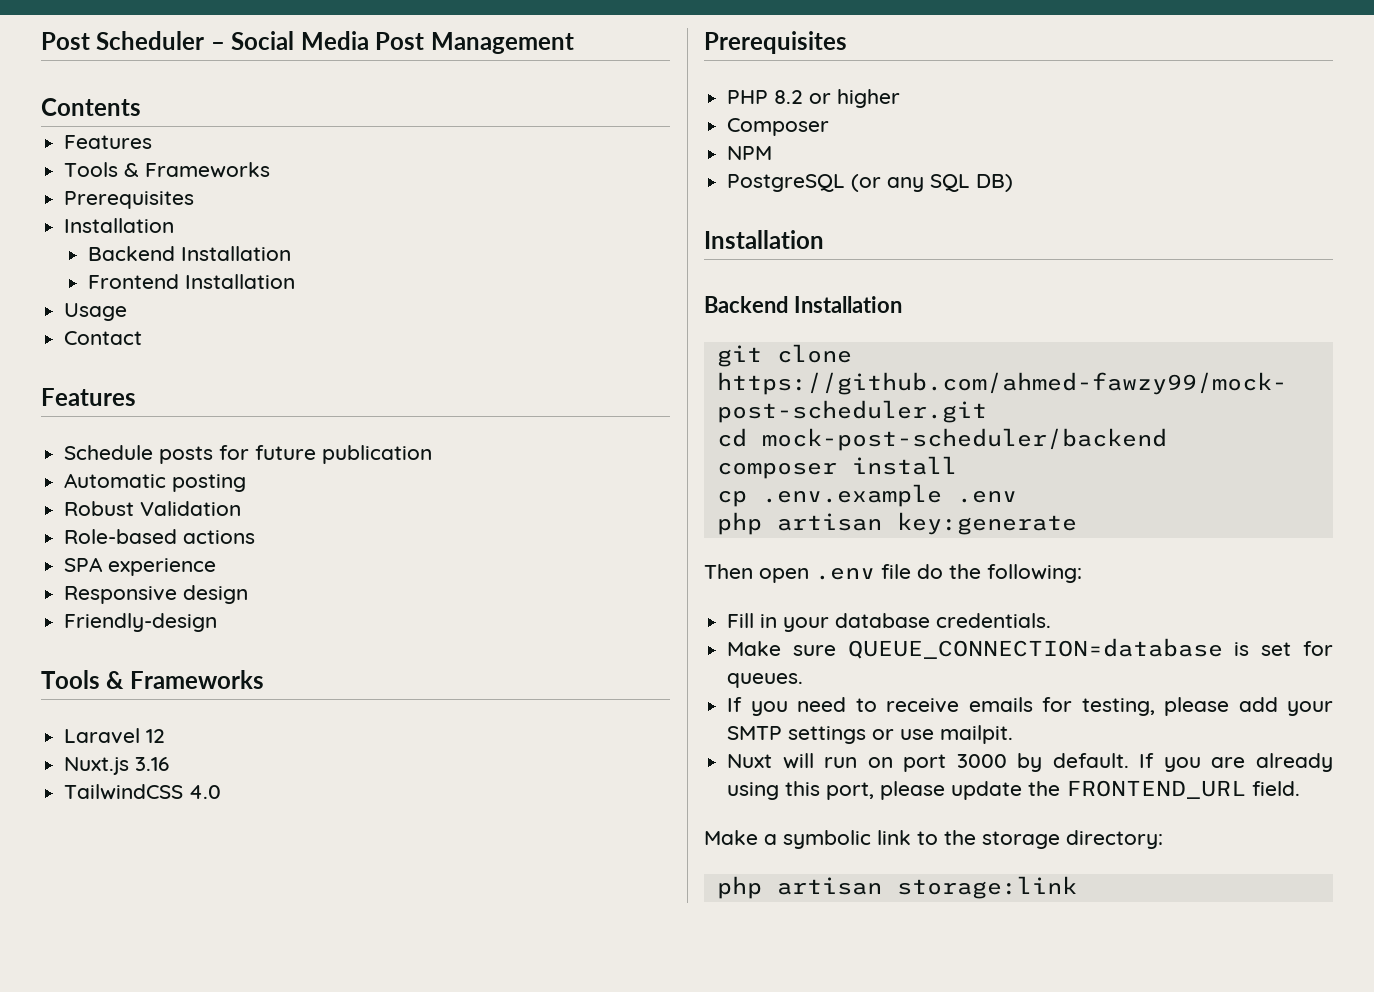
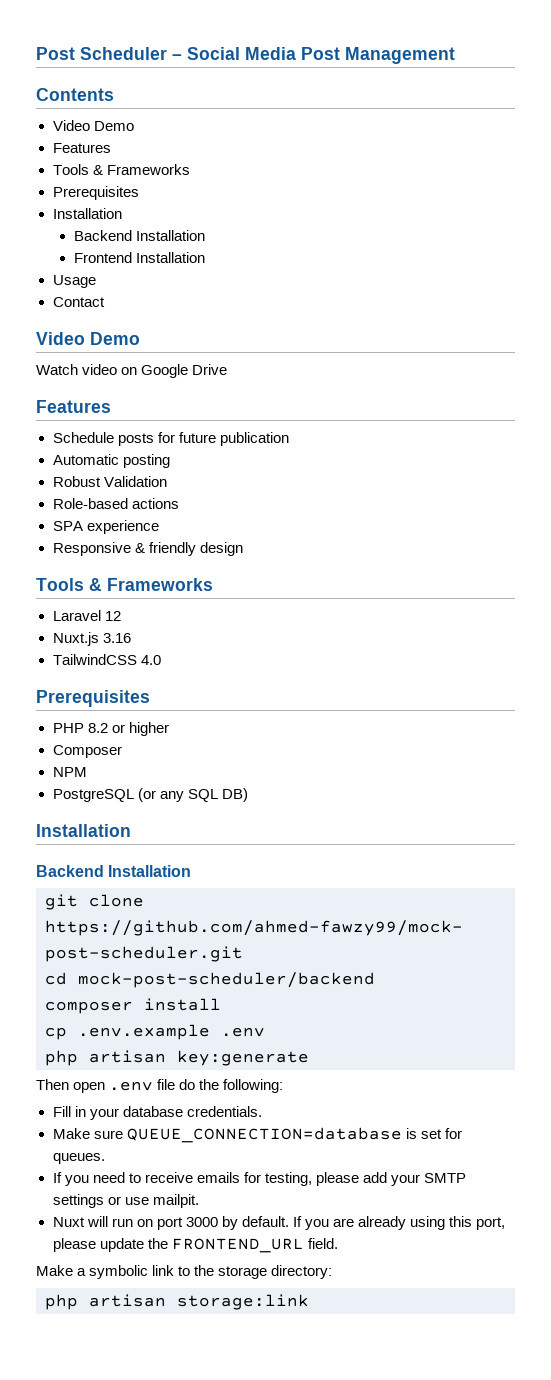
  Contents
+ Video Demo
  Contact
+ Video Demo
+ Watch video on Google Drive
- Responsive design
+ Responsive & friendly design
- Friendly-design

